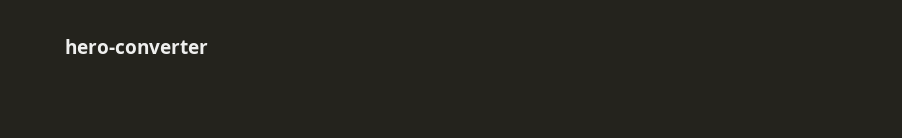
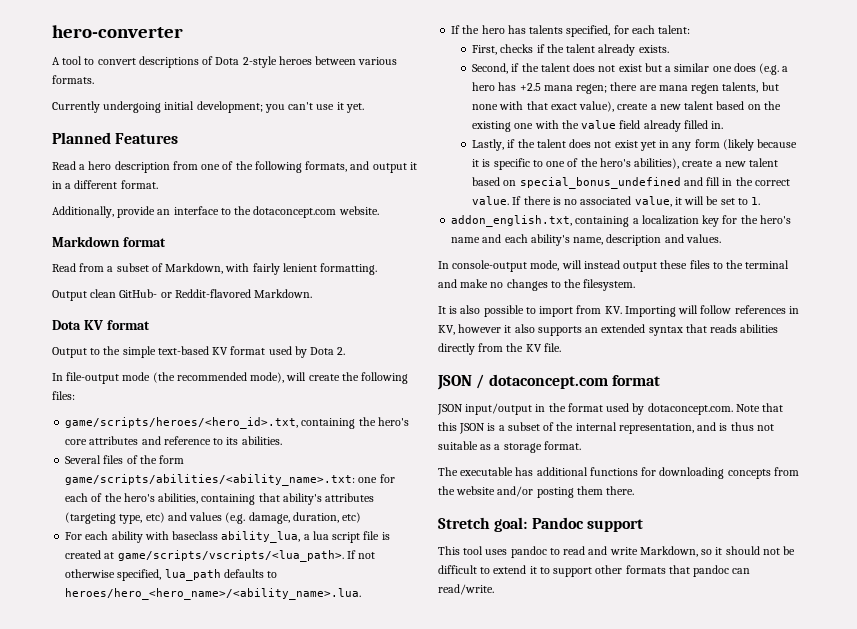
+ A tool to convert descriptions of Dota 2-style heroes between various formats.
+ Currently undergoing initial development; you can't use it yet.
+ Planned Features
+ Read a hero description from one of the following formats, and output it in a different format.
+ Additionally, provide an interface to the dotaconcept.com website.
+ Markdown format
+ Read from a subset of Markdown, with fairly lenient formatting.
+ Output clean GitHub- or Reddit-flavored Markdown.
+ Dota KV format
+ Output to the simple text-based KV format used by Dota 2.
+ In file-output mode (the recommended mode), will create the following files:
+ game/scripts/heroes/<hero_id>.txt, containing the hero's core attributes and reference to its abilities.
+ Several files of the form game/scripts/abilities/<ability_name>.txt: one for each of the hero's abilities, containing that ability's attributes (targeting type, etc) and values (e.g. damage, duration, etc)
+ For each ability with baseclass ability_lua, a lua script file is created at game/scripts/vscripts/<lua_path>. If not otherwise specified, lua_path defaults to heroes/hero_<hero_name>/<ability_name>.lua.
+ If the hero has talents specified, for each talent:
+ First, checks if the talent already exists.
+ Second, if the talent does not exist but a similar one does (e.g. a hero has +2.5 mana regen; there are mana regen talents, but none with that exact value), create a new talent based on the existing one with the value field already filled in.
+ Lastly, if the talent does not exist yet in any form (likely because it is specific to one of the hero's abilities), create a new talent based on special_bonus_undefined and fill in the correct value. If there is no associated value, it will be set to 1.
+ addon_english.txt, containing a localization key for the hero's name and each ability's name, description and values.
+ In console-output mode, will instead output these files to the terminal and make no changes to the filesystem.
+ It is also possible to import from KV. Importing will follow references in KV, however it also supports an extended syntax that reads abilities directly from the KV file.
+ JSON / dotaconcept.com format
+ JSON input/output in the format used by dotaconcept.com. Note that this JSON is a subset of the internal representation, and is thus not suitable as a storage format.
+ The executable has additional functions for downloading concepts from the website and/or posting them there.
+ Stretch goal: Pandoc support
+ This tool uses pandoc to read and write Markdown, so it should not be difficult to extend it to support other formats that pandoc can read/write.

